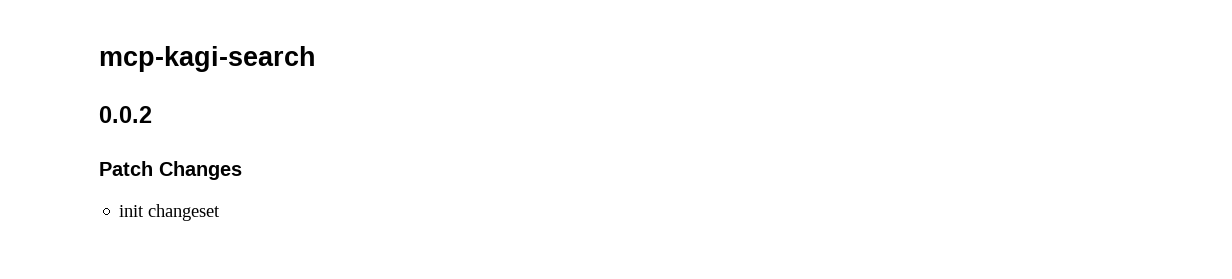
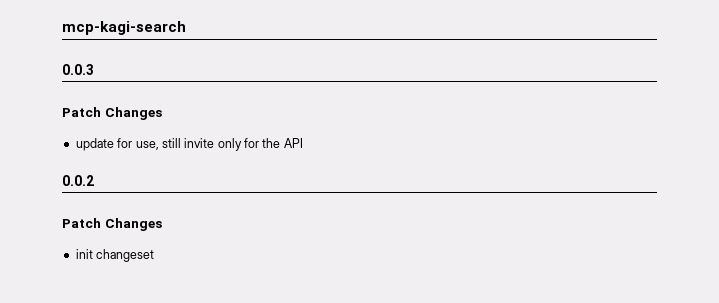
+ 0.0.3
+ Patch Changes
+ update for use, still invite only for the API

